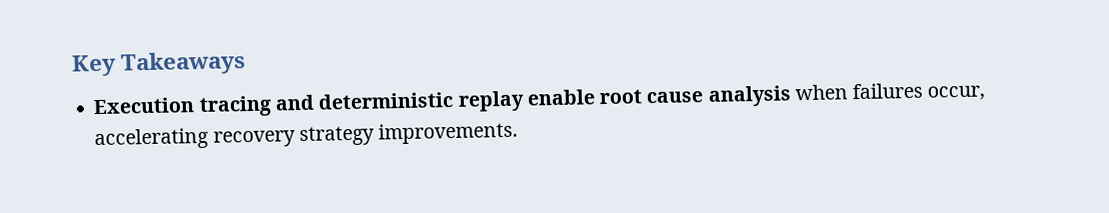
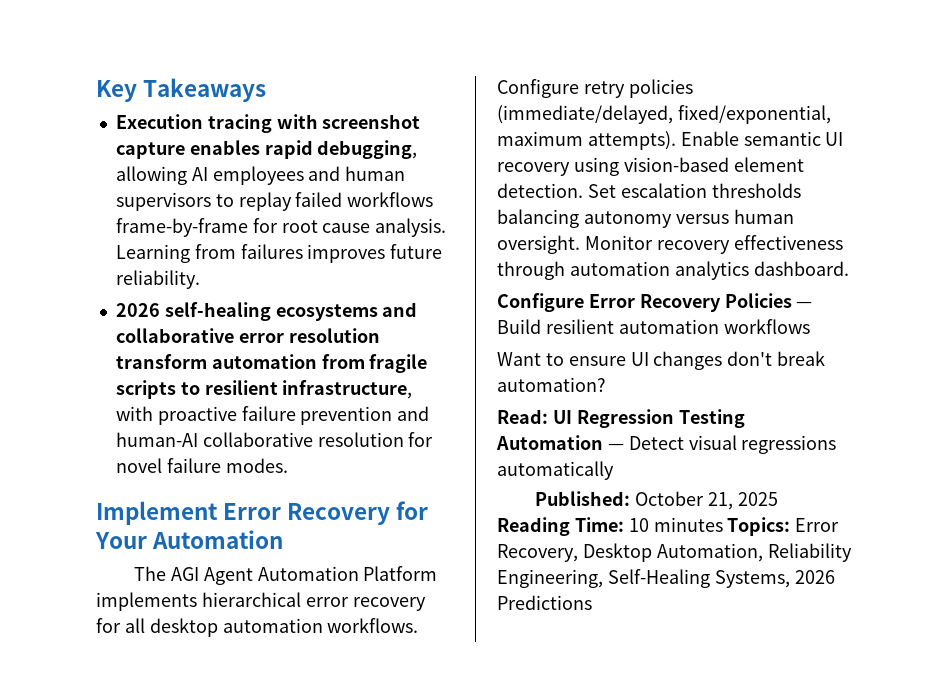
- Execution tracing and deterministic replay enable root cause analysis when failures occur, accelerating recovery strategy improvements.
+ Execution tracing with screenshot capture enables rapid debugging, allowing AI employees and human supervisors to replay failed workflows frame-by-frame for root cause analysis. Learning from failures improves future reliability.
+ 2026 self-healing ecosystems and collaborative error resolution transform automation from fragile scripts to resilient infrastructure, with proactive failure prevention and human-AI collaborative resolution for novel failure modes.
+ Implement Error Recovery for Your Automation
+ The AGI Agent Automation Platform implements hierarchical error recovery for all desktop automation workflows. Configure retry policies (immediate/delayed, fixed/exponential, maximum attempts). Enable semantic UI recovery using vision-based element detection. Set escalation thresholds balancing autonomy versus human oversight. Monitor recovery effectiveness through automation analytics dashboard.
+ Configure Error Recovery Policies — Build resilient automation workflows
+ Want to ensure UI changes don't break automation?
+ Read: UI Regression Testing Automation — Detect visual regressions automatically
+ Published: October 21, 2025 Reading Time: 10 minutes Topics: Error Recovery, Desktop Automation, Reliability Engineering, Self-Healing Systems, 2026 Predictions

